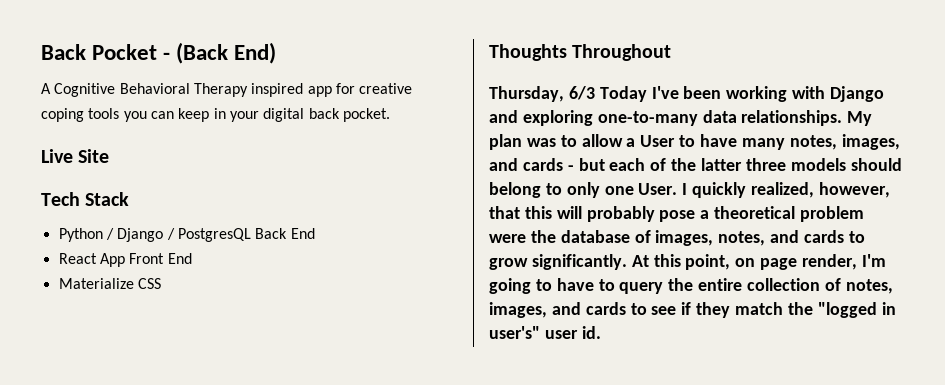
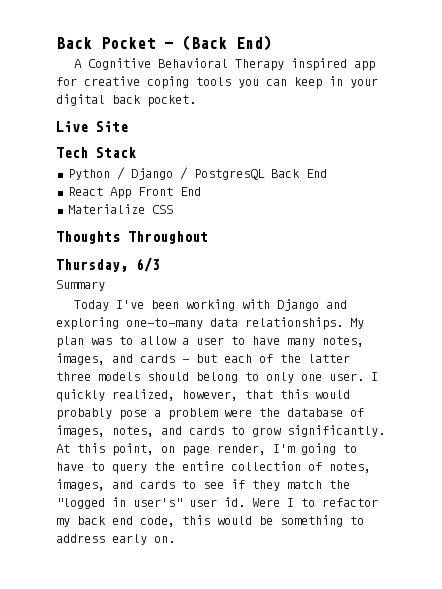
- Thursday, 6/3 Today I've been working with Django and exploring one-to-many data relationships.
+ Thursday, 6/3
+ Summary
+ Today I've been working with Django and exploring one-to-many data relationships.
- My plan was to allow a User to have many notes, images, and cards - but each of the latter three models should belong to only one User.
+ My plan was to allow a user to have many notes, images, and cards - but each of the latter three models should belong to only one user.
- I quickly realized, however, that this will probably pose a theoretical problem were the database of images, notes, and cards to grow significantly.
+ I quickly realized, however, that this would probably pose a problem were the database of images, notes, and cards to grow significantly.
+ Were I to refactor my back end code, this would be something to address early on.

